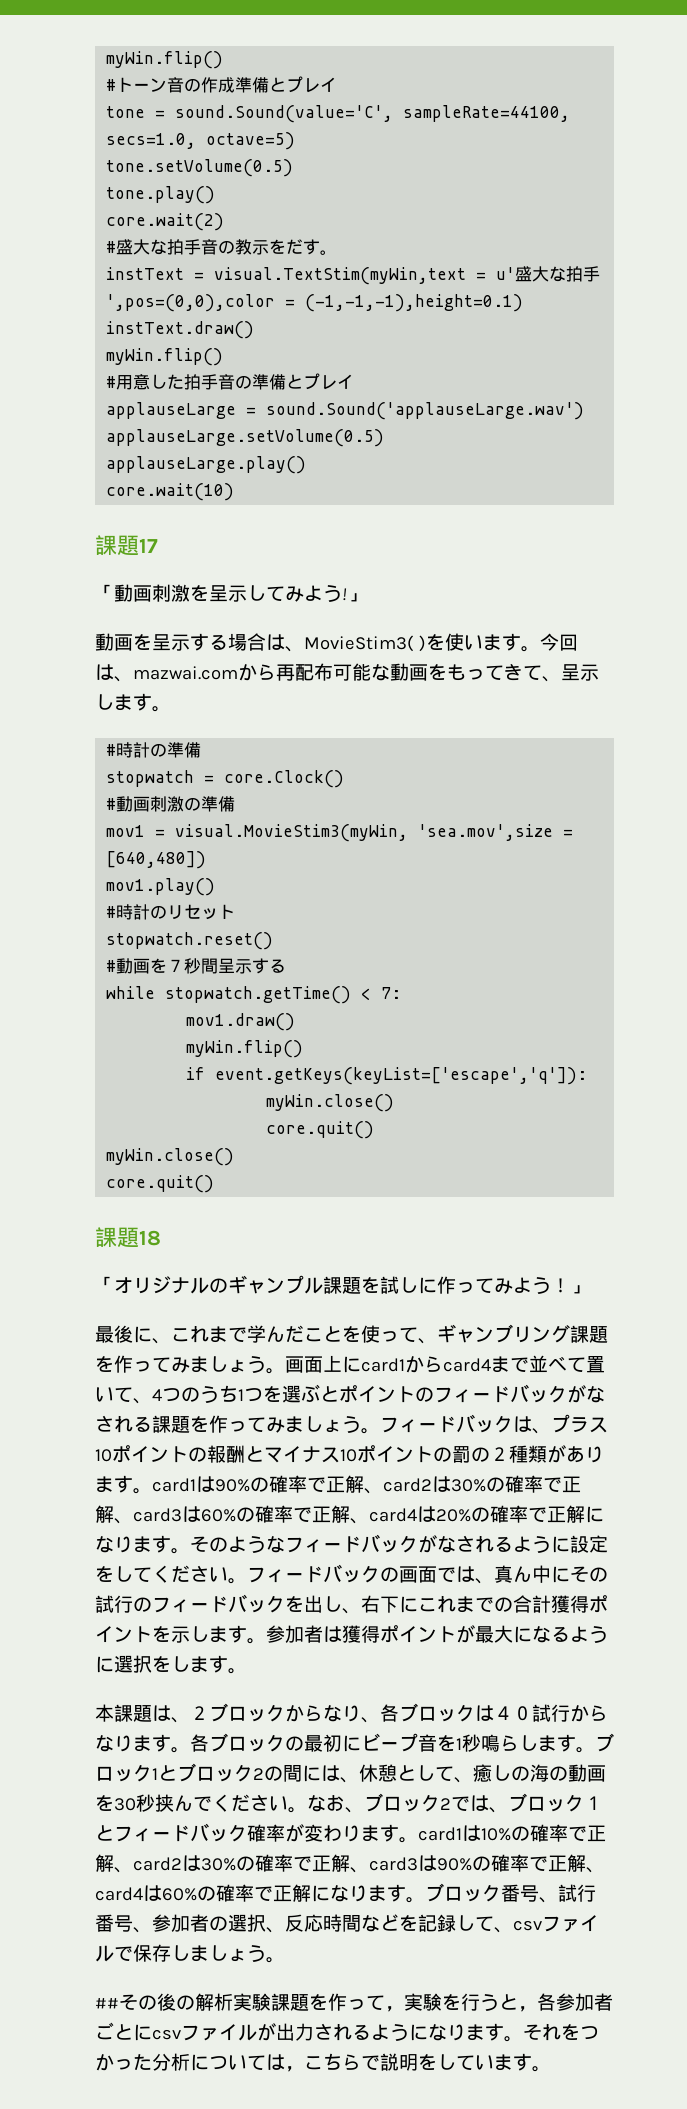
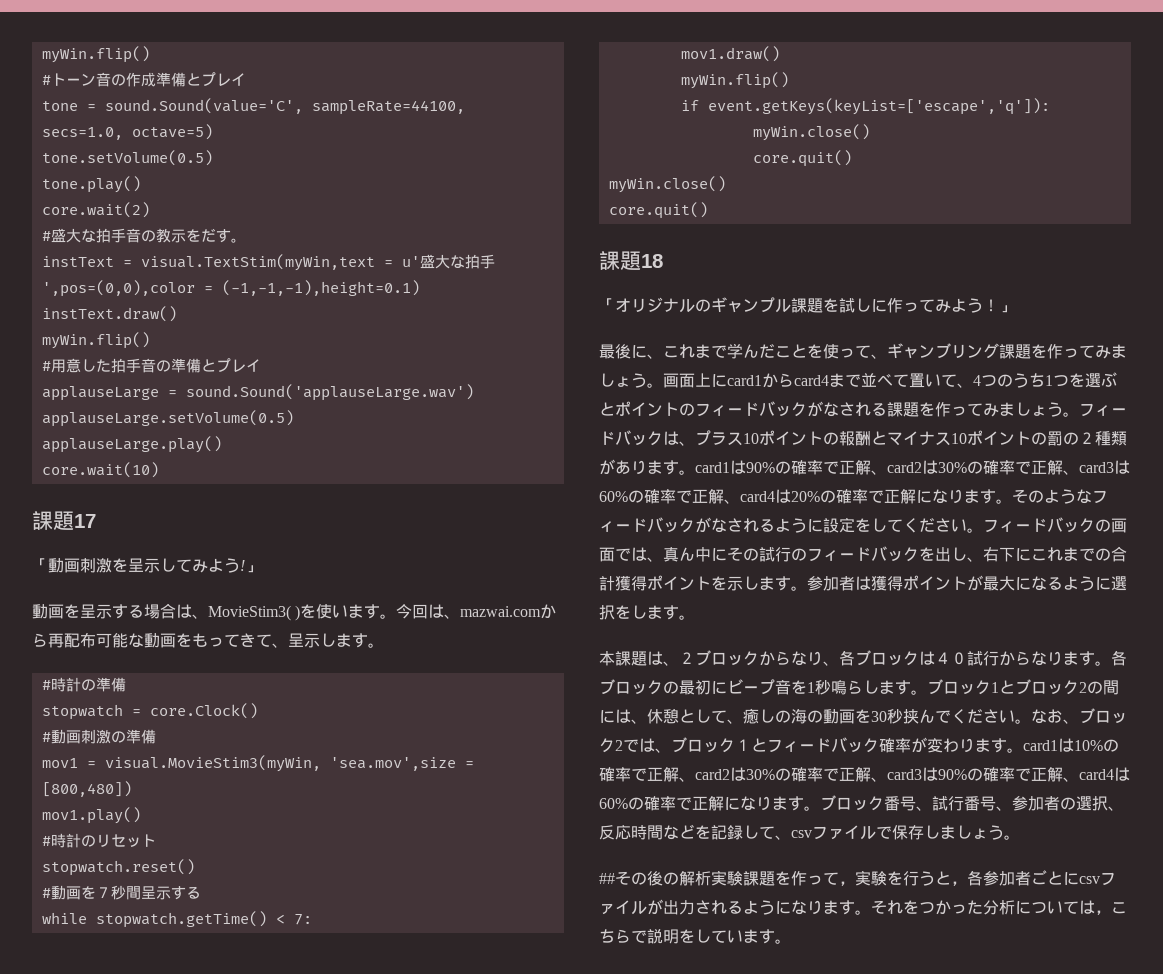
- mov1 = visual.MovieStim3(myWin, 'sea.mov',size = [640,480])
+ mov1 = visual.MovieStim3(myWin, 'sea.mov',size = [800,480])

